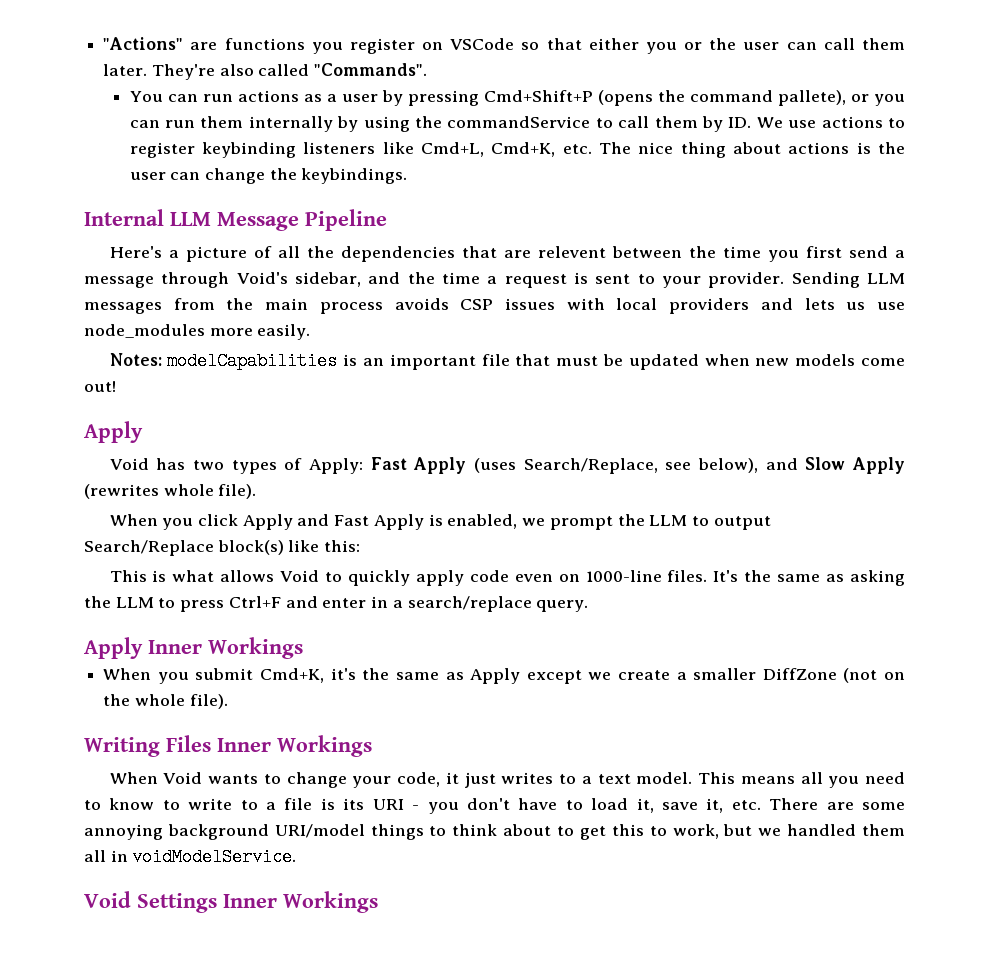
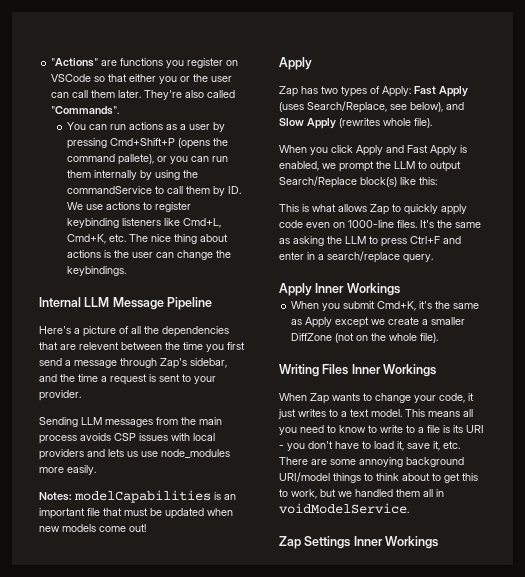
- Here's a picture of all the dependencies that are relevent between the time you first send a message through Void's sidebar, and the time a request is sent to your provider. Sending LLM messages from the main process avoids CSP issues with local providers and lets us use node_modules more easily.
+ Here's a picture of all the dependencies that are relevent between the time you first send a message through Zap's sidebar, and the time a request is sent to your provider.
+ Sending LLM messages from the main process avoids CSP issues with local providers and lets us use node_modules more easily.
- Void has two types of Apply: Fast Apply (uses Search/Replace, see below), and Slow Apply (rewrites whole file).
+ Zap has two types of Apply: Fast Apply (uses Search/Replace, see below), and Slow Apply (rewrites whole file).
- This is what allows Void to quickly apply code even on 1000-line files.
+ This is what allows Zap to quickly apply code even on 1000-line files.
- When Void wants to change your code, it just writes to a text model.
+ When Zap wants to change your code, it just writes to a text model.
- Void Settings Inner Workings
+ Zap Settings Inner Workings

